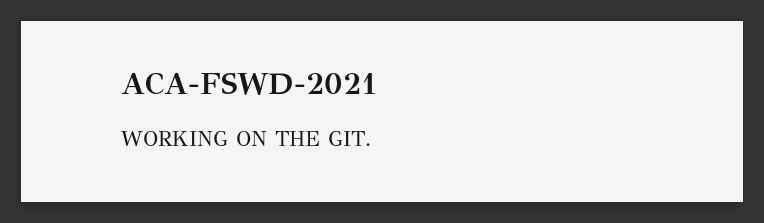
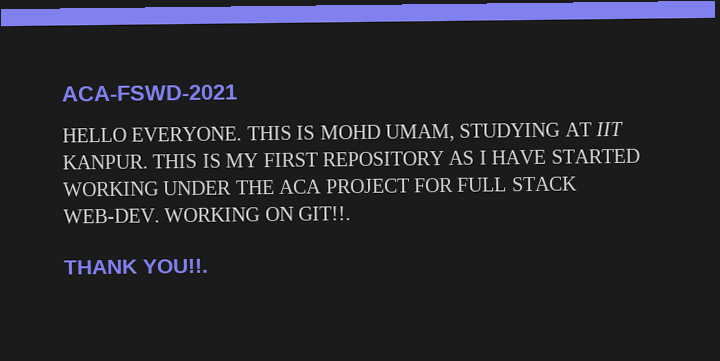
- WORKING ON THE GIT.
+ HELLO EVERYONE. THIS IS MOHD UMAM, STUDYING AT IIT KANPUR. THIS IS MY FIRST REPOSITORY AS I HAVE STARTED WORKING UNDER THE ACA PROJECT FOR FULL STACK WEB-DEV. WORKING ON GIT!!.
+ THANK YOU!!.

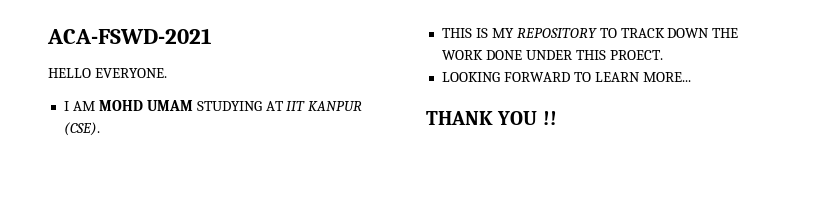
- HELLO EVERYONE. THIS IS MOHD UMAM, STUDYING AT IIT KANPUR. THIS IS MY FIRST REPOSITORY AS I HAVE STARTED WORKING UNDER THE ACA PROJECT FOR FULL STACK WEB-DEV. WORKING ON GIT!!.
+ HELLO EVERYONE.
+ I AM MOHD UMAM STUDYING AT IIT KANPUR (CSE).
+ THIS IS MY REPOSITORY TO TRACK DOWN THE WORK DONE UNDER THIS PROECT.
+ LOOKING FORWARD TO LEARN MORE...
- THANK YOU!!.
+ THANK YOU !!

